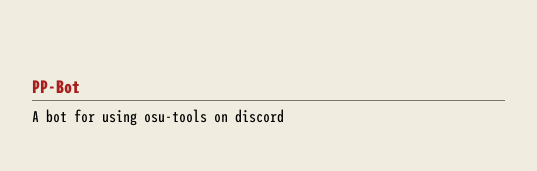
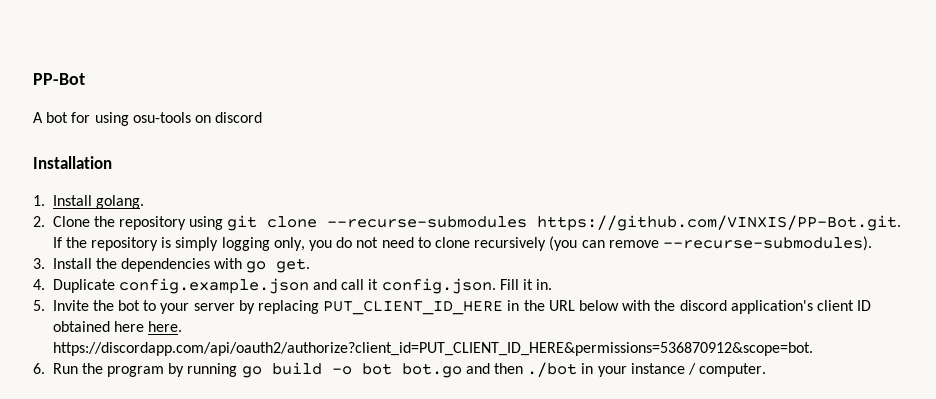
+ Installation
+ 1. Install golang.
+ 2. Clone the repository using git clone --recurse-submodules https://github.com/VINXIS/PP-Bot.git. If the repository is simply logging only, you do not need to clone recursively (you can remove --recurse-submodules).
+ 3. Install the dependencies with go get.
+ 4. Duplicate config.example.json and call it config.json. Fill it in.
+ 5. Invite the bot to your server by replacing PUT_CLIENT_ID_HERE in the URL below with the discord application's client ID obtained here here. https://discordapp.com/api/oauth2/authorize?client_id=PUT_CLIENT_ID_HERE&permissions=536870912&scope=bot.
+ 6. Run the program by running go build -o bot bot.go and then ./bot in your instance / computer.

